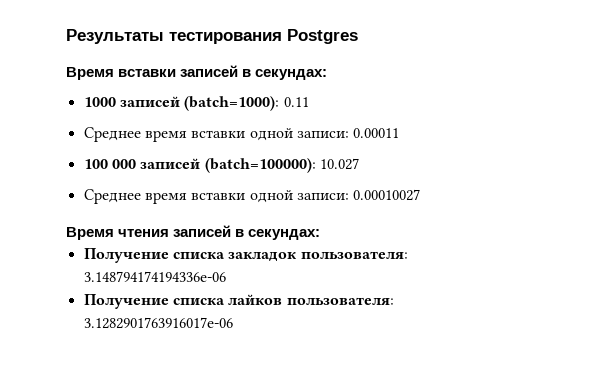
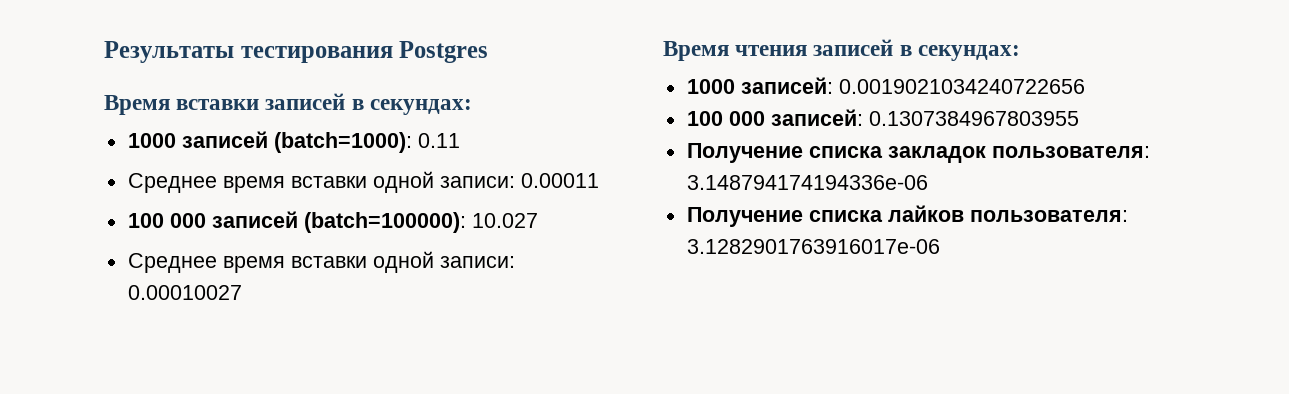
+ 1000 записей: 0.0019021034240722656
+ 100 000 записей: 0.1307384967803955

